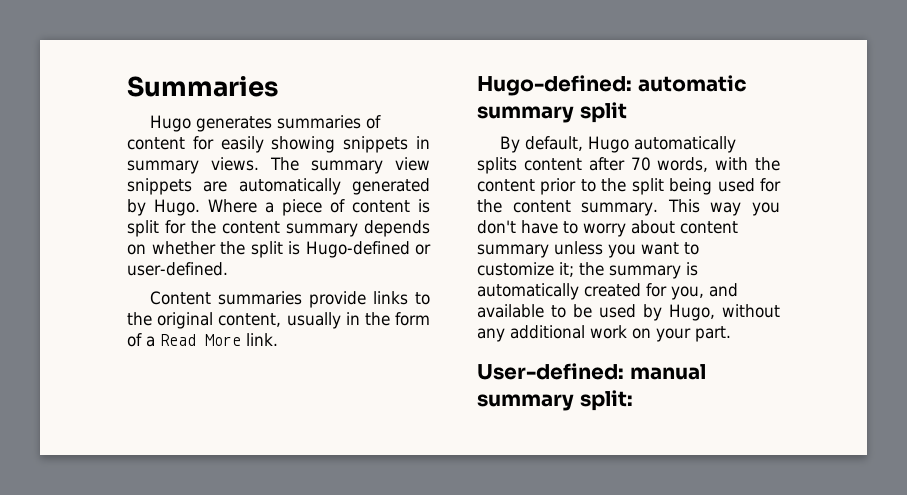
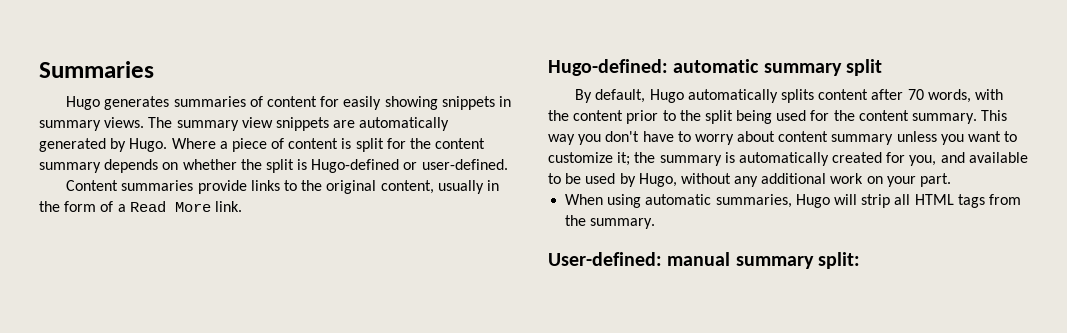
+ When using automatic summaries, Hugo will strip all HTML tags from the summary.

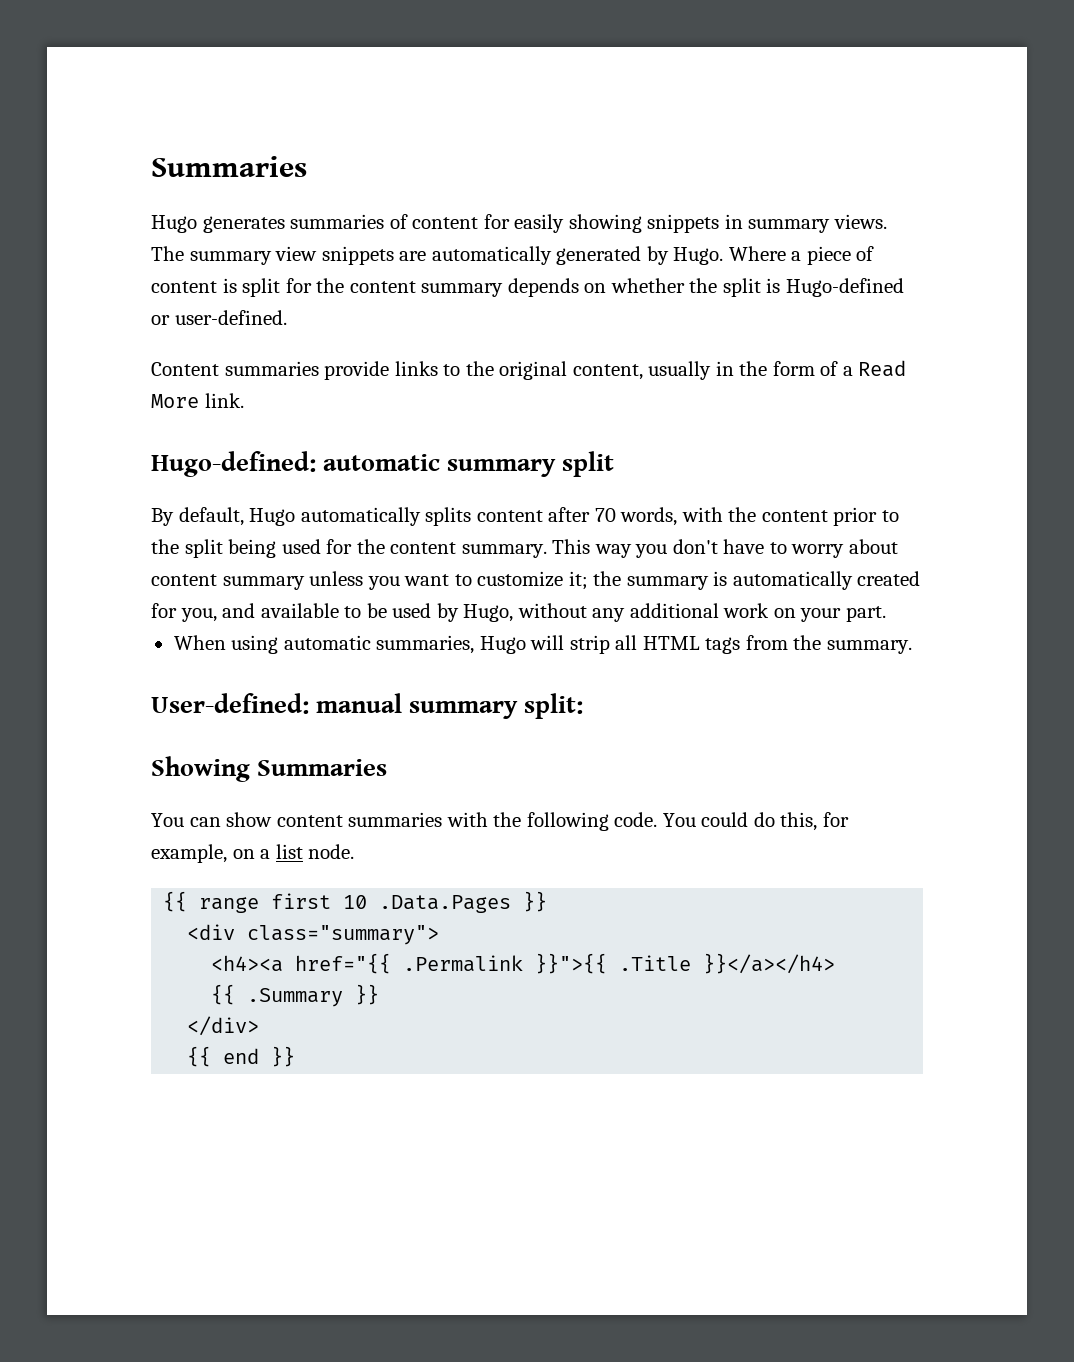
+ Showing Summaries
+ You can show content summaries with the following code. You could do this, for example, on a list node.
+ {{ range first 10 .Data.Pages }}
+ <div class="summary">
+ <h4><a href="{{ .Permalink }}">{{ .Title }}</a></h4>
+ {{ .Summary }}
+ </div>
+ {{ end }}

